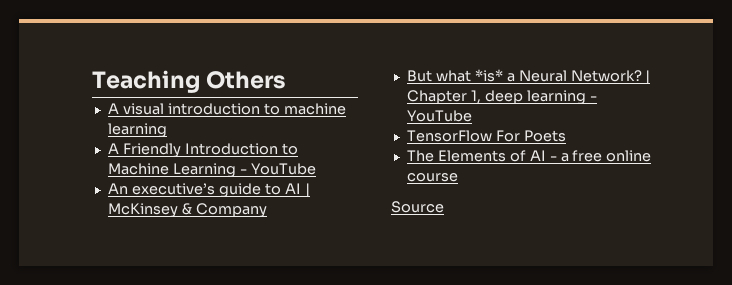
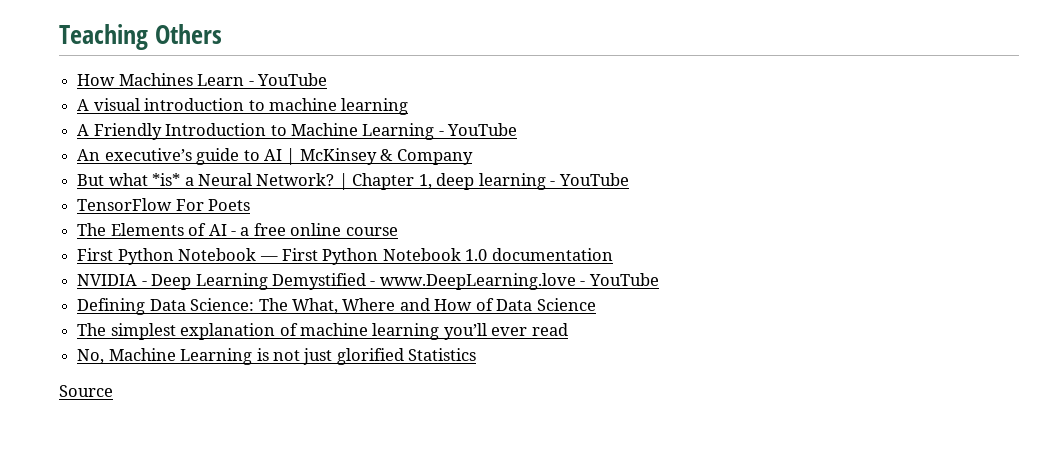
+ How Machines Learn - YouTube
+ First Python Notebook — First Python Notebook 1.0 documentation
+ NVIDIA - Deep Learning Demystified - www.DeepLearning.love - YouTube
+ Defining Data Science: The What, Where and How of Data Science
+ The simplest explanation of machine learning you’ll ever read
+ No, Machine Learning is not just glorified Statistics

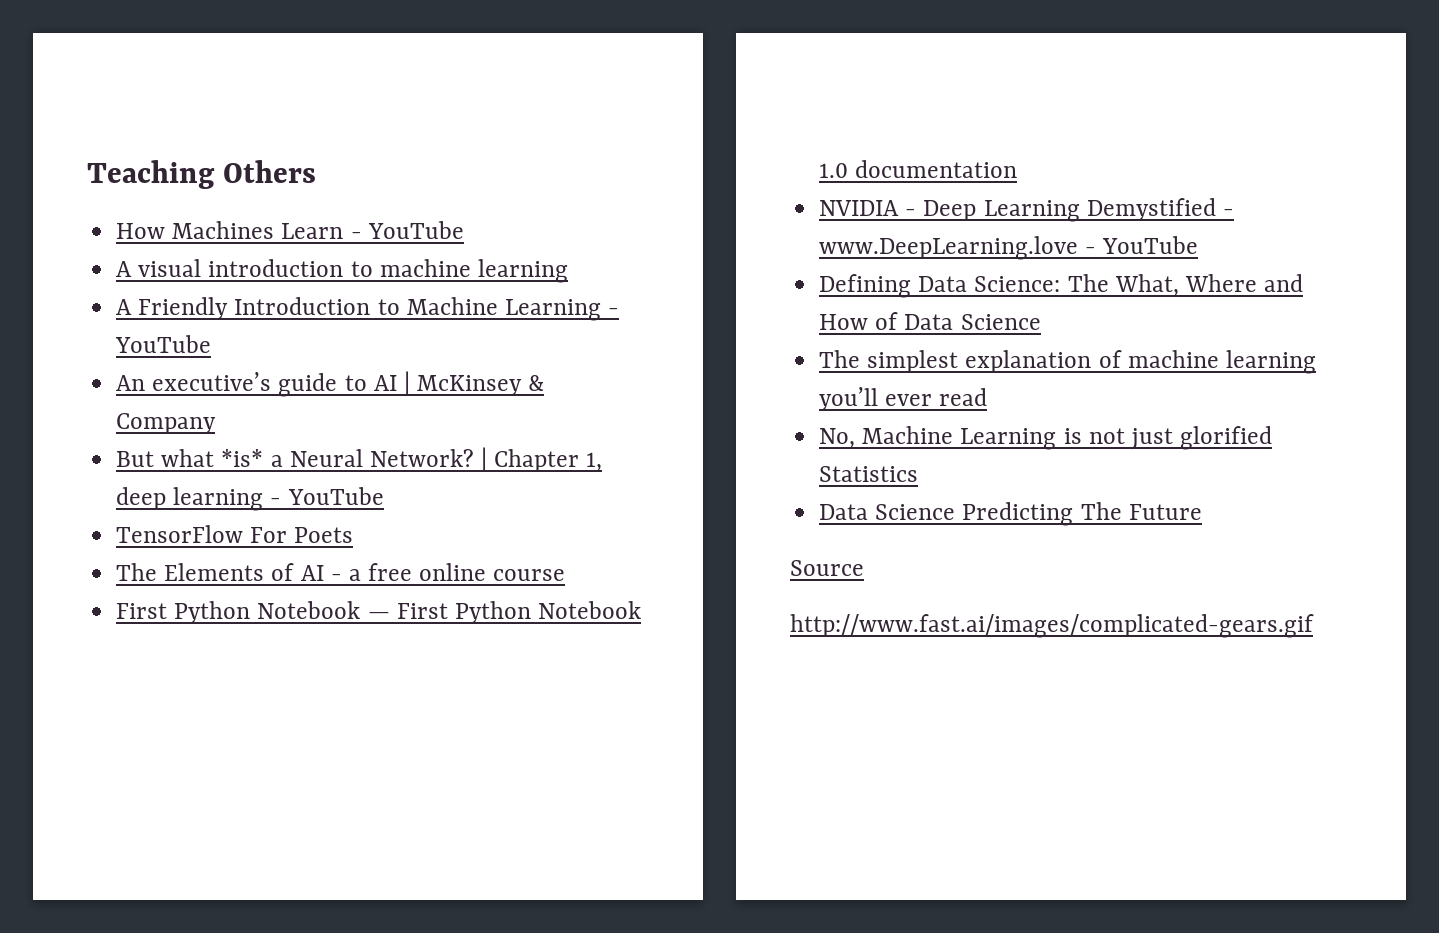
+ Data Science Predicting The Future
+ http://www.fast.ai/images/complicated-gears.gif

